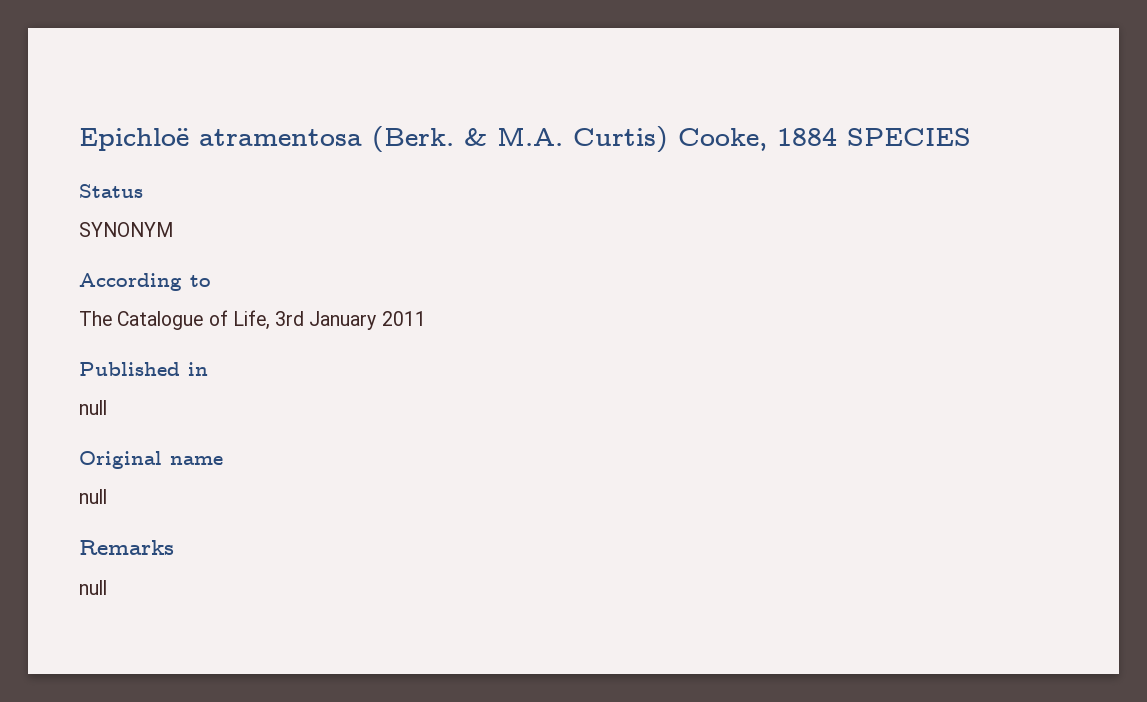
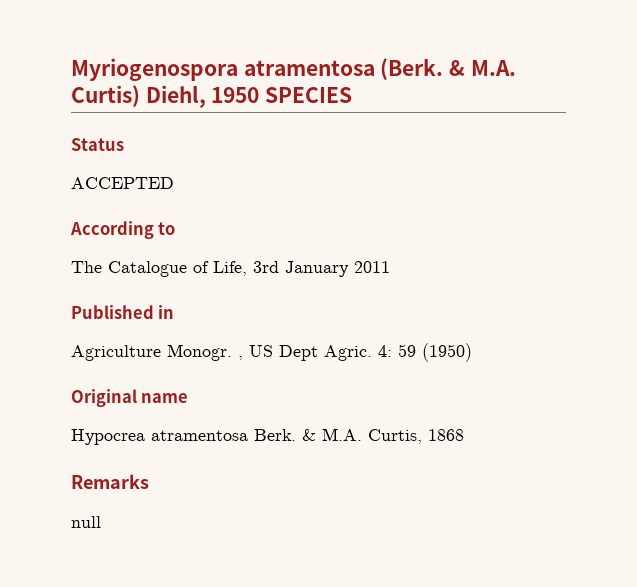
- Epichloë atramentosa (Berk.
+ Myriogenospora atramentosa (Berk.
- & M.A. Curtis) Cooke, 1884 SPECIES
+ & M.A. Curtis) Diehl, 1950 SPECIES
- SYNONYM
+ ACCEPTED
  Published in
- null
+ Agriculture Monogr. , US Dept Agric. 4: 59 (1950)
  Original name
- null
+ Hypocrea atramentosa Berk. & M.A. Curtis, 1868

